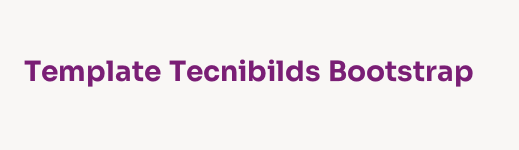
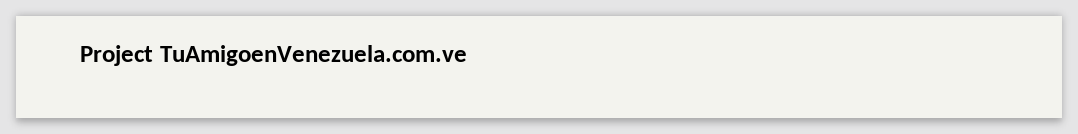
- Template Tecnibilds Bootstrap
+ Project TuAmigoenVenezuela.com.ve

